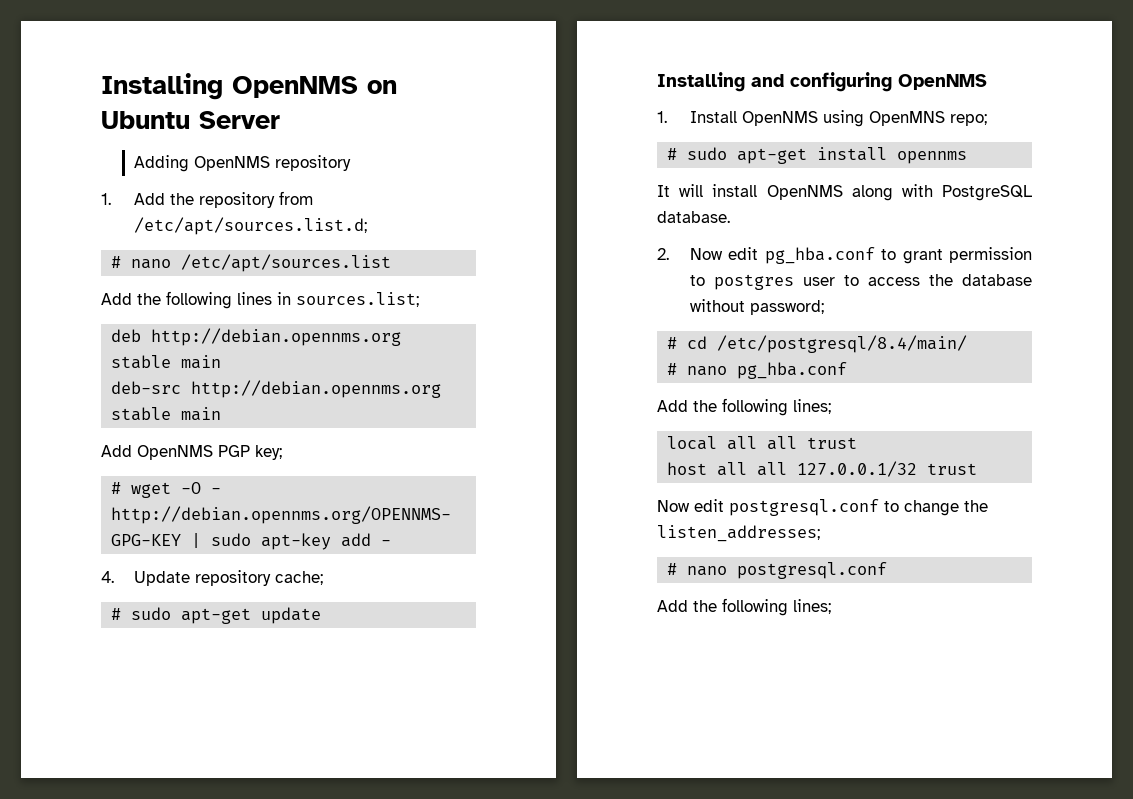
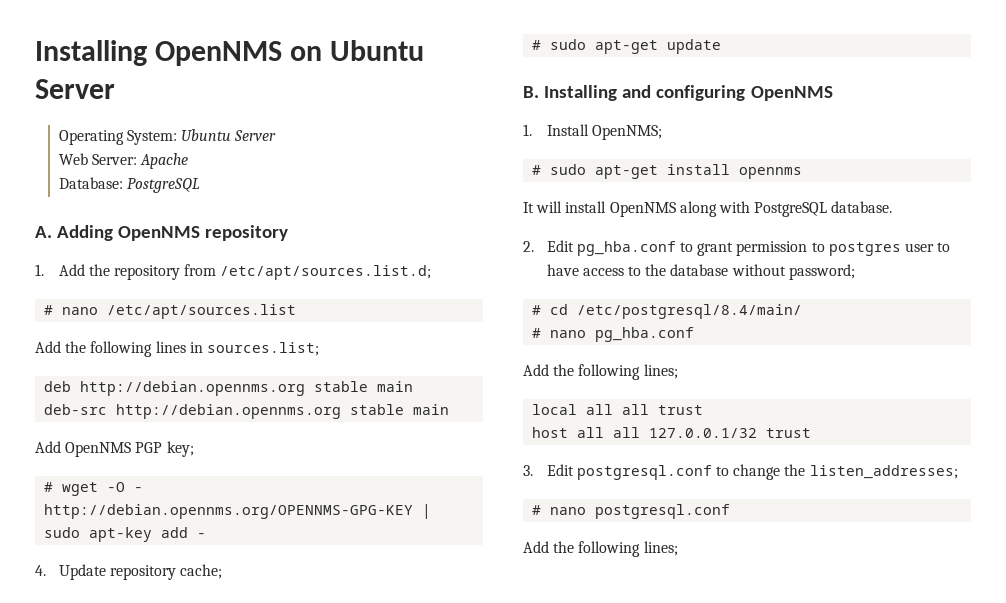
- Adding OpenNMS repository
+ Operating System: Ubuntu Server
+ Web Server: Apache
+ Database: PostgreSQL
+ A. Adding OpenNMS repository
- Installing and configuring OpenNMS
+ B. Installing and configuring OpenNMS
- 1. Install OpenNMS using OpenMNS repo;
+ 1. Install OpenNMS;
- 2. Now edit pg_hba.conf to grant permission to postgres user to access the database without password;
+ 2. Edit pg_hba.conf to grant permission to postgres user to have access to the database without password;
- Now edit postgresql.conf to change the listen_addresses;
+ 3. Edit postgresql.conf to change the listen_addresses;

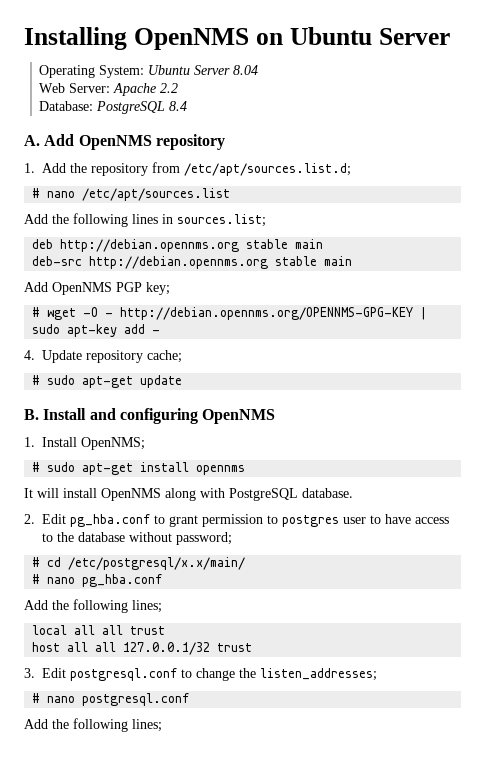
- Operating System: Ubuntu Server
+ Operating System: Ubuntu Server 8.04
- Web Server: Apache
+ Web Server: Apache 2.2
- Database: PostgreSQL
+ Database: PostgreSQL 8.4
- A. Adding OpenNMS repository
+ A. Add OpenNMS repository
- B. Installing and configuring OpenNMS
+ B. Install and configuring OpenNMS
- # cd /etc/postgresql/8.4/main/
+ # cd /etc/postgresql/x.x/main/

